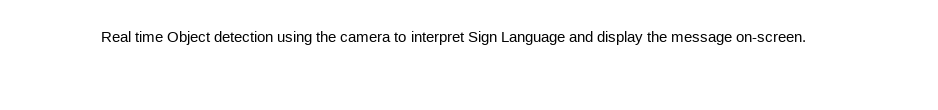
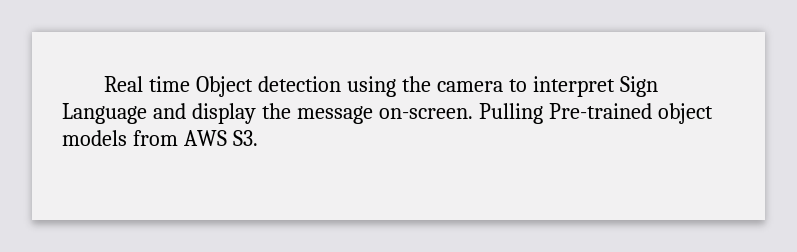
+ Pulling Pre-trained object models from AWS S3.

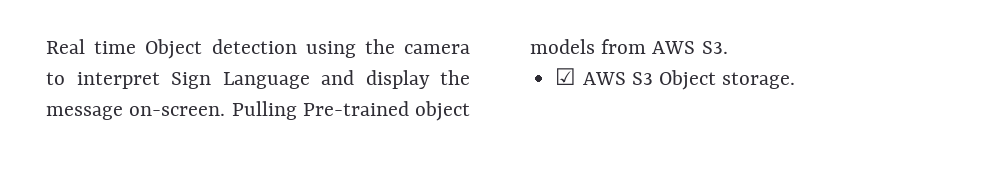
+ ☑ AWS S3 Object storage.

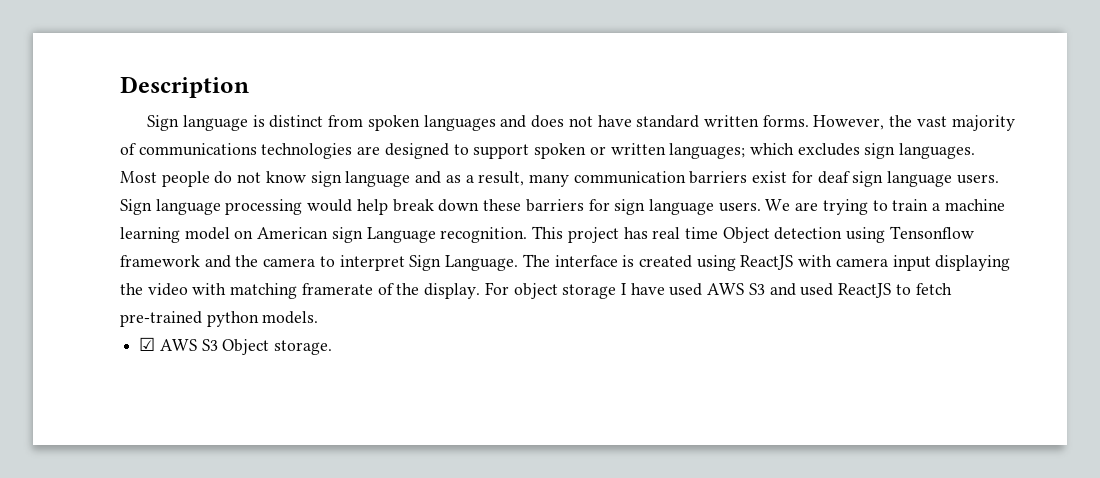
- Real time Object detection using the camera to interpret Sign Language and display the message on-screen. Pulling Pre-trained object models from AWS S3.
+ Description
+ Sign language is distinct from spoken languages and does not have standard written forms. However, the vast majority of communications technologies are designed to support spoken or written languages; which excludes sign languages. Most people do not know sign language and as a result, many communication barriers exist for deaf sign language users. Sign language processing would help break down these barriers for sign language users. We are trying to train a machine learning model on American sign Language recognition. This project has real time Object detection using Tensonflow framework and the camera to interpret Sign Language. The interface is created using ReactJS with camera input displaying the video with matching framerate of the display. For object storage I have used AWS S3 and used ReactJS to fetch pre-trained python models.

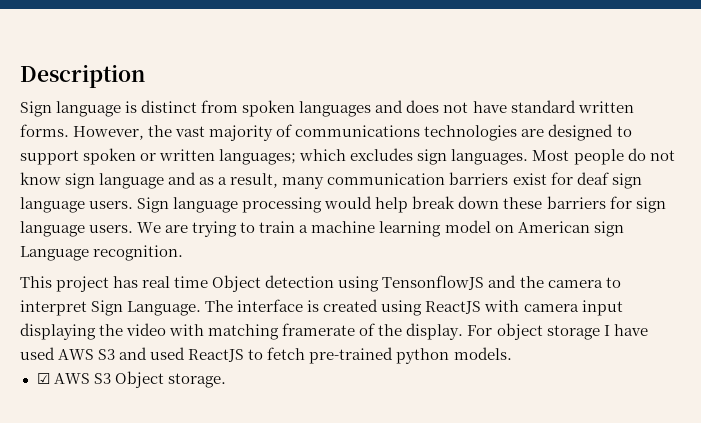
- We are trying to train a machine learning model on American sign Language recognition. This project has real time Object detection using Tensonflow framework and the camera to interpret Sign Language.
+ We are trying to train a machine learning model on American sign Language recognition.
+ This project has real time Object detection using TensonflowJS and the camera to interpret Sign Language.

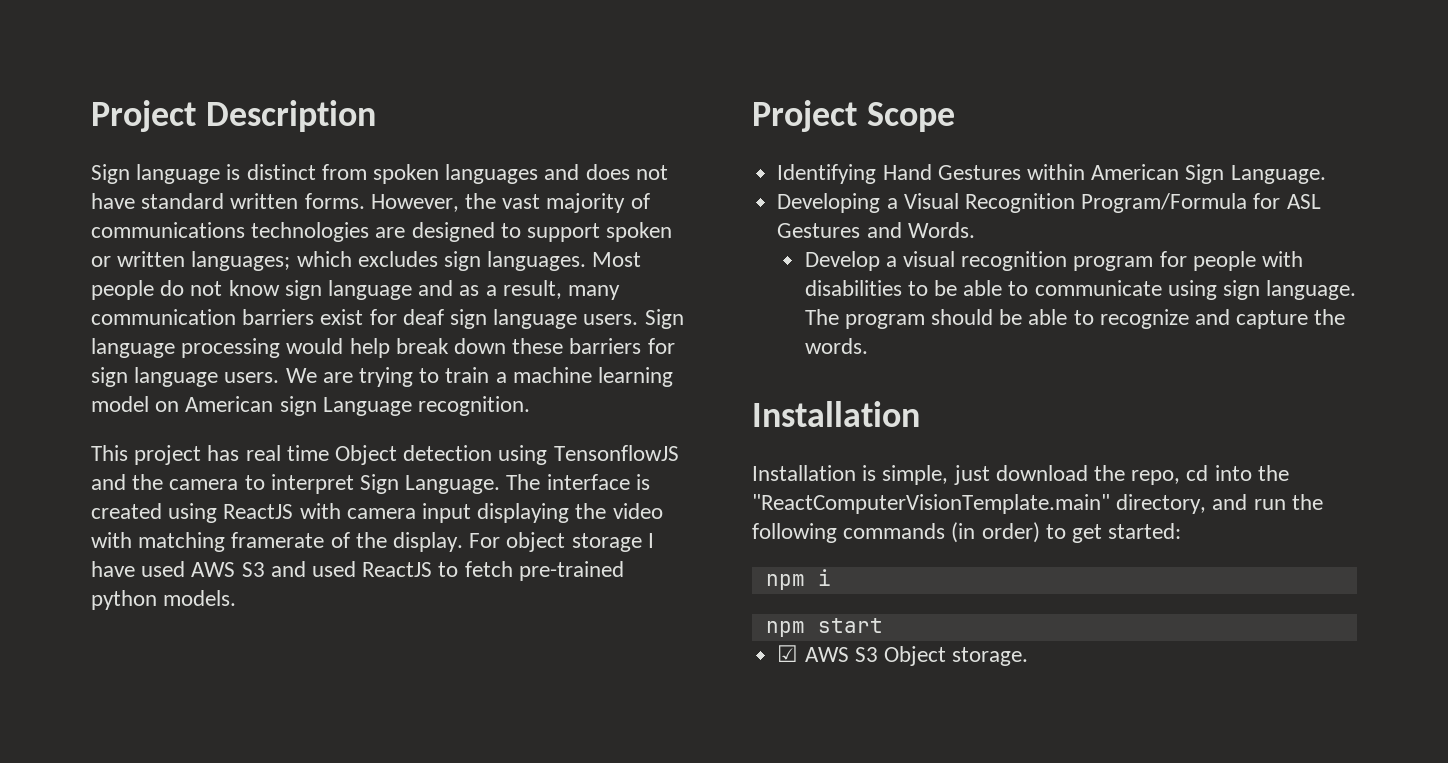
- Description
+ Project Description
+ Project Scope
+ Identifying Hand Gestures within American Sign Language.
+ Developing a Visual Recognition Program/Formula for ASL Gestures and Words.
+ Develop a visual recognition program for people with disabilities to be able to communicate using sign language. The program should be able to recognize and capture the words.
+ Installation
+ Installation is simple, just download the repo, cd into the "ReactComputerVisionTemplate.main" directory, and run the following commands (in order) to get started:
+ npm i
+ npm start

